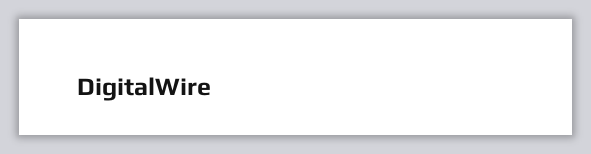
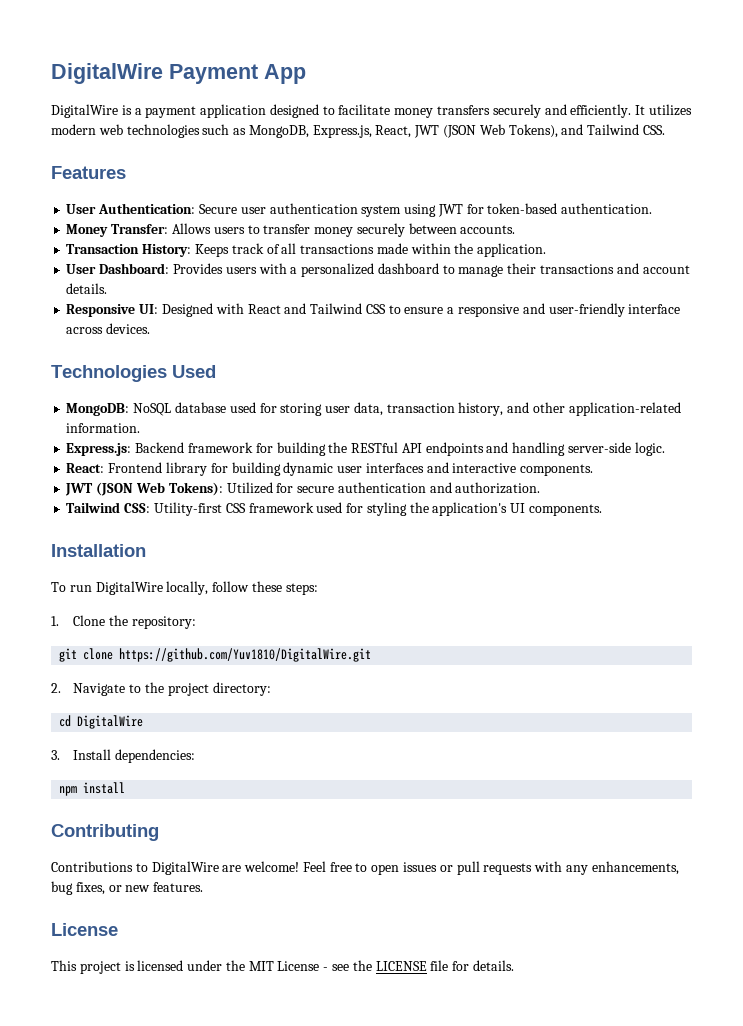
- DigitalWire
+ DigitalWire Payment App
+ DigitalWire is a payment application designed to facilitate money transfers securely and efficiently. It utilizes modern web technologies such as MongoDB, Express.js, React, JWT (JSON Web Tokens), and Tailwind CSS.
+ Features
+ User Authentication: Secure user authentication system using JWT for token-based authentication.
+ Money Transfer: Allows users to transfer money securely between accounts.
+ Transaction History: Keeps track of all transactions made within the application.
+ User Dashboard: Provides users with a personalized dashboard to manage their transactions and account details.
+ Responsive UI: Designed with React and Tailwind CSS to ensure a responsive and user-friendly interface across devices.
+ Technologies Used
+ MongoDB: NoSQL database used for storing user data, transaction history, and other application-related information.
+ Express.js: Backend framework for building the RESTful API endpoints and handling server-side logic.
+ React: Frontend library for building dynamic user interfaces and interactive components.
+ JWT (JSON Web Tokens): Utilized for secure authentication and authorization.
+ Tailwind CSS: Utility-first CSS framework used for styling the application's UI components.
+ Installation
+ To run DigitalWire locally, follow these steps:
+ 1. Clone the repository:
+ git clone https://github.com/Yuv1810/DigitalWire.git
+ 2. Navigate to the project directory:
+ cd DigitalWire
+ 3. Install dependencies:
+ npm install
+ Contributing
+ Contributions to DigitalWire are welcome! Feel free to open issues or pull requests with any enhancements, bug fixes, or new features.
+ License
+ This project is licensed under the MIT License - see the LICENSE file for details.

